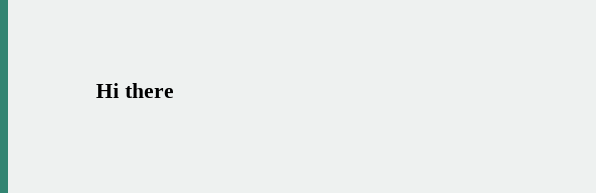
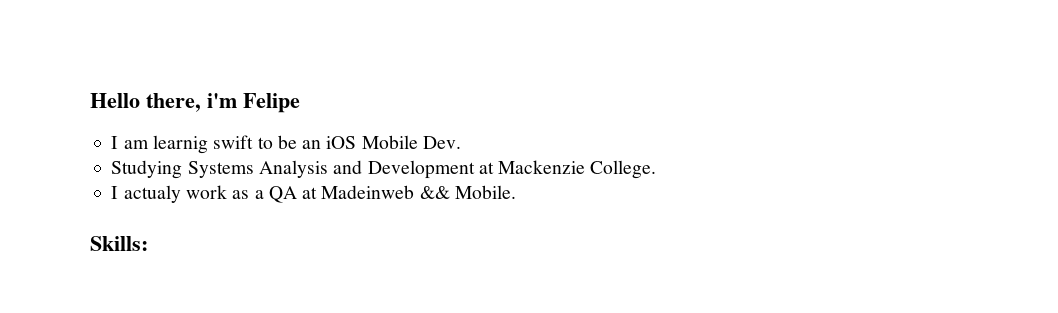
- Hi there
+ Hello there, i'm Felipe
+ I am learnig swift to be an iOS Mobile Dev.
+ Studying Systems Analysis and Development at Mackenzie College.
+ I actualy work as a QA at Madeinweb && Mobile.
+ Skills:

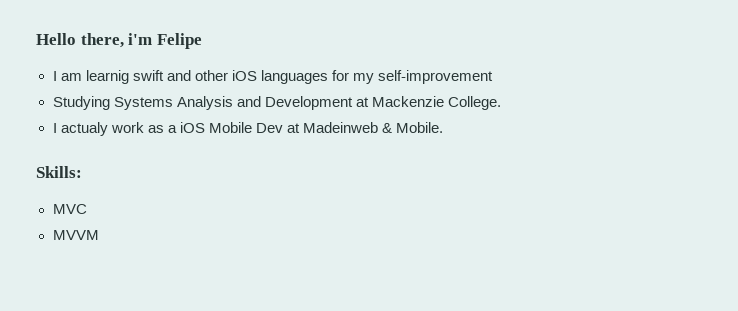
- I am learnig swift to be an iOS Mobile Dev.
+ I am learnig swift and other iOS languages for my self-improvement
- I actualy work as a QA at Madeinweb && Mobile.
+ I actualy work as a iOS Mobile Dev at Madeinweb & Mobile.
+ MVC
+ MVVM

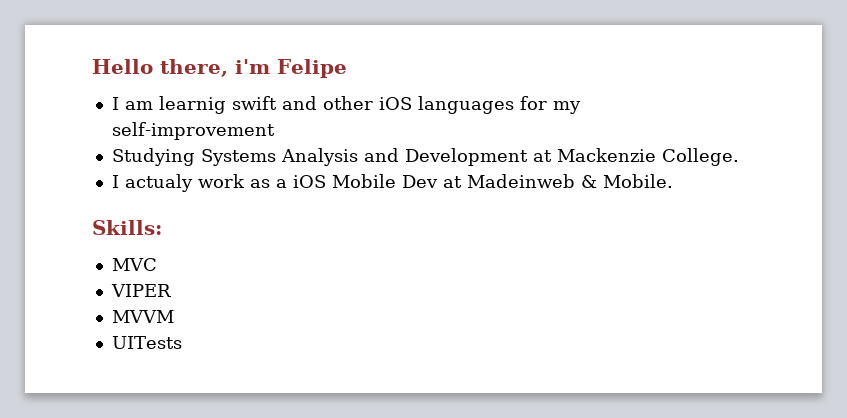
+ VIPER
+ UITests

